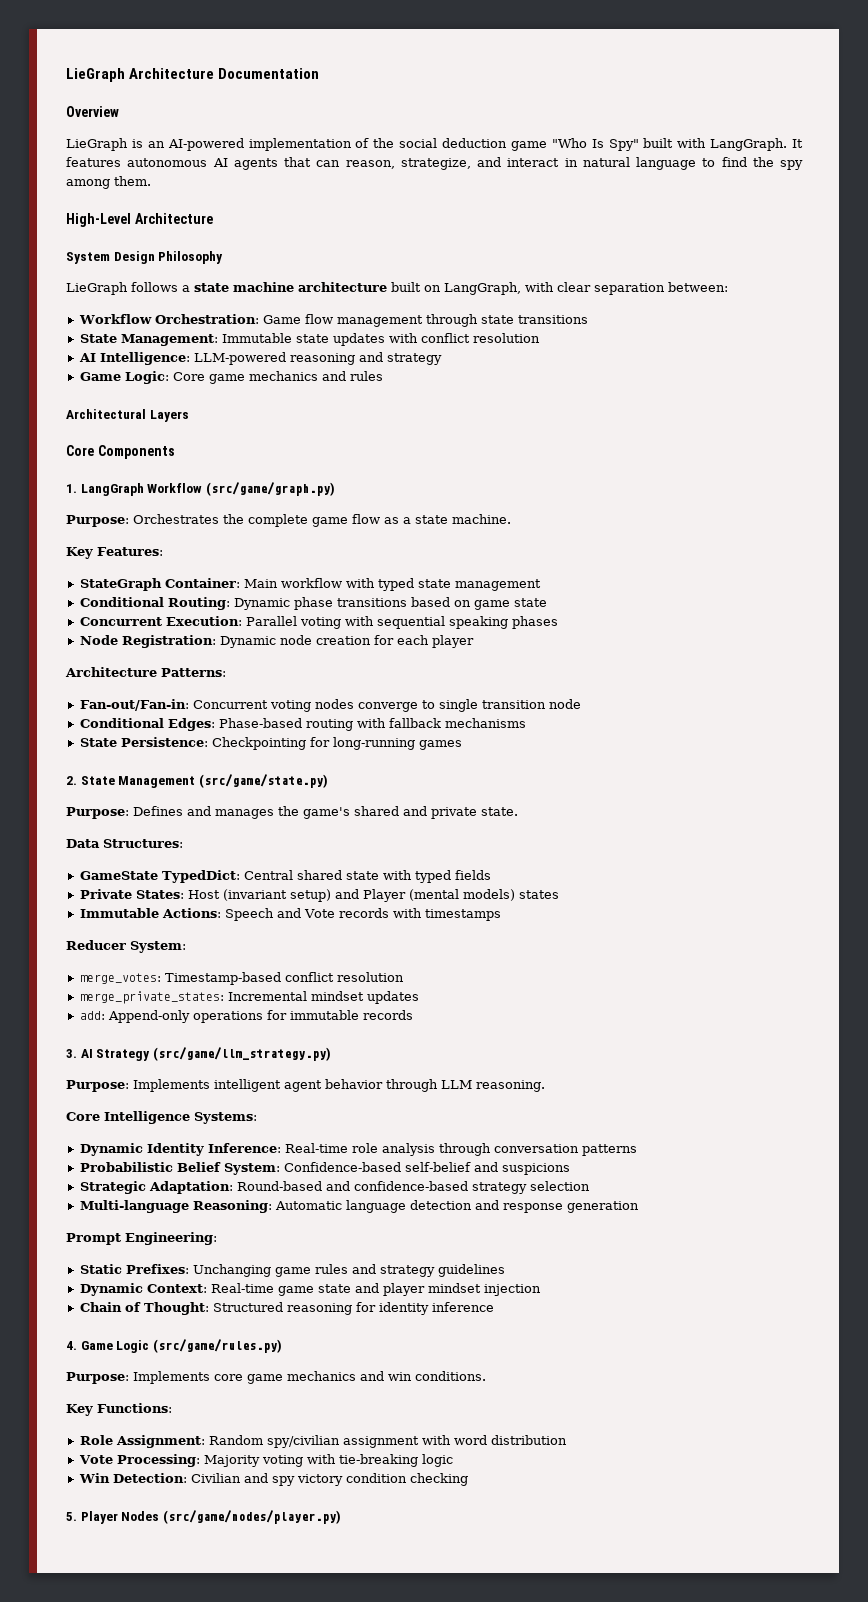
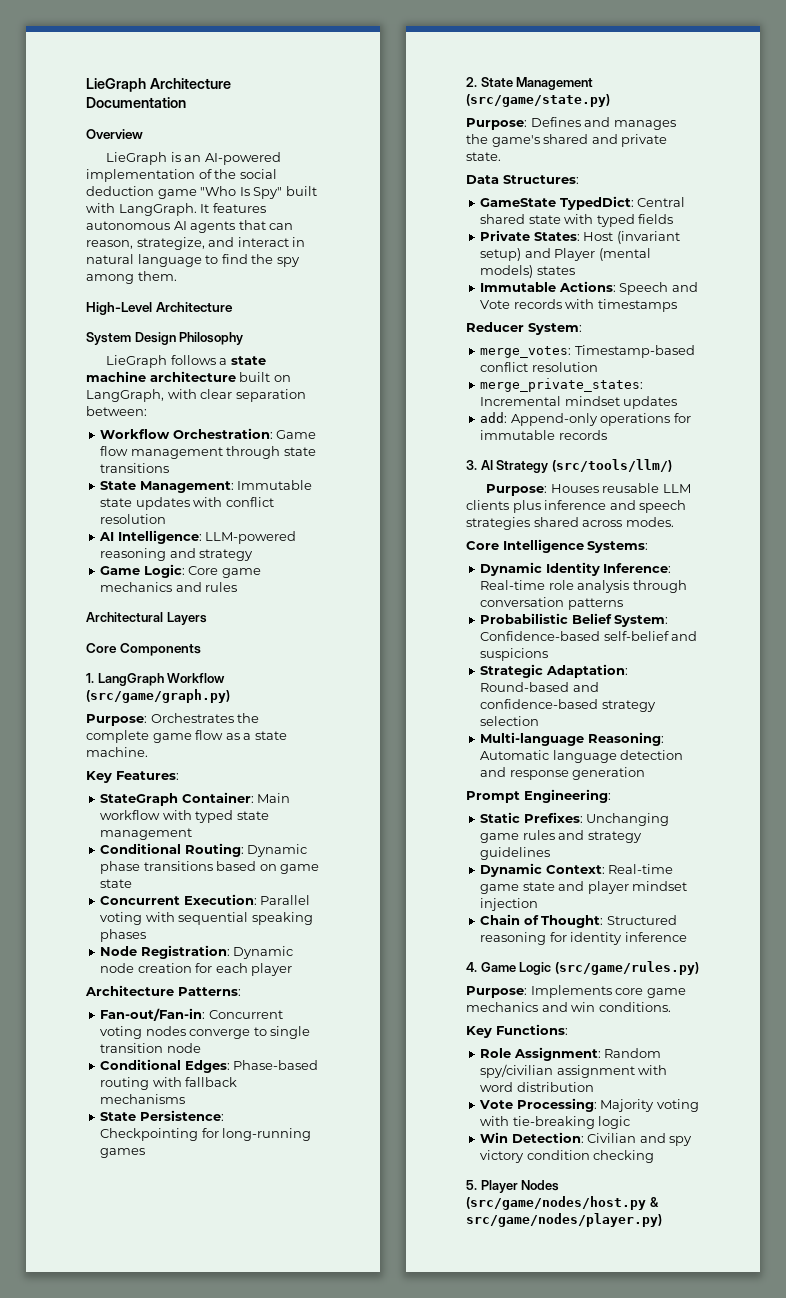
- 3. AI Strategy (src/game/llm_strategy.py)
- Purpose: Implements intelligent agent behavior through LLM reasoning.
+ 3. AI Strategy (src/tools/llm/)
+ Purpose: Houses reusable LLM clients plus inference and speech strategies shared across modes.
- 5. Player Nodes (src/game/nodes/player.py)
+ 5. Player Nodes (src/game/nodes/host.py & src/game/nodes/player.py)

